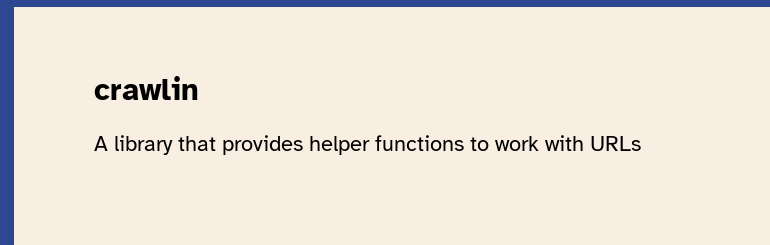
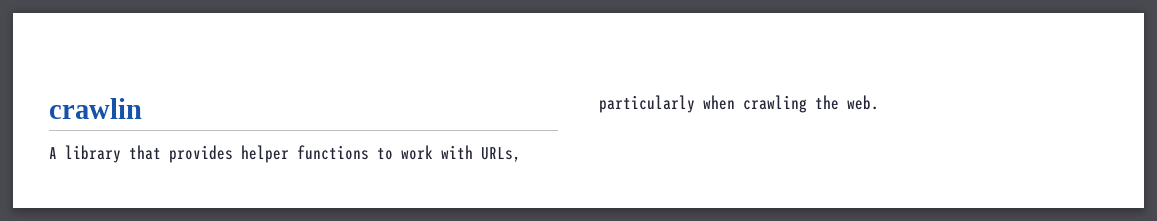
- A library that provides helper functions to work with URLs
+ A library that provides helper functions to work with URLs, particularly when crawling the web.

